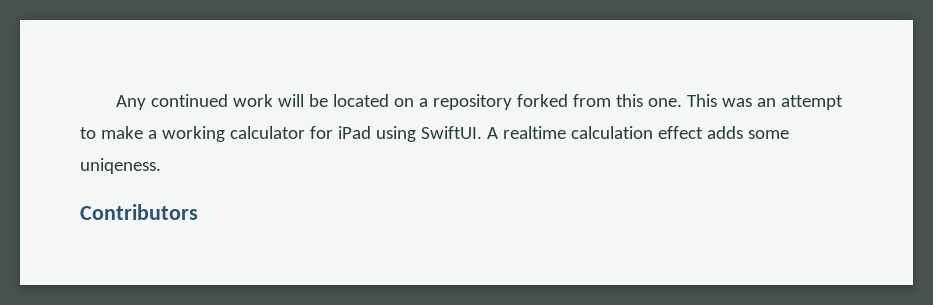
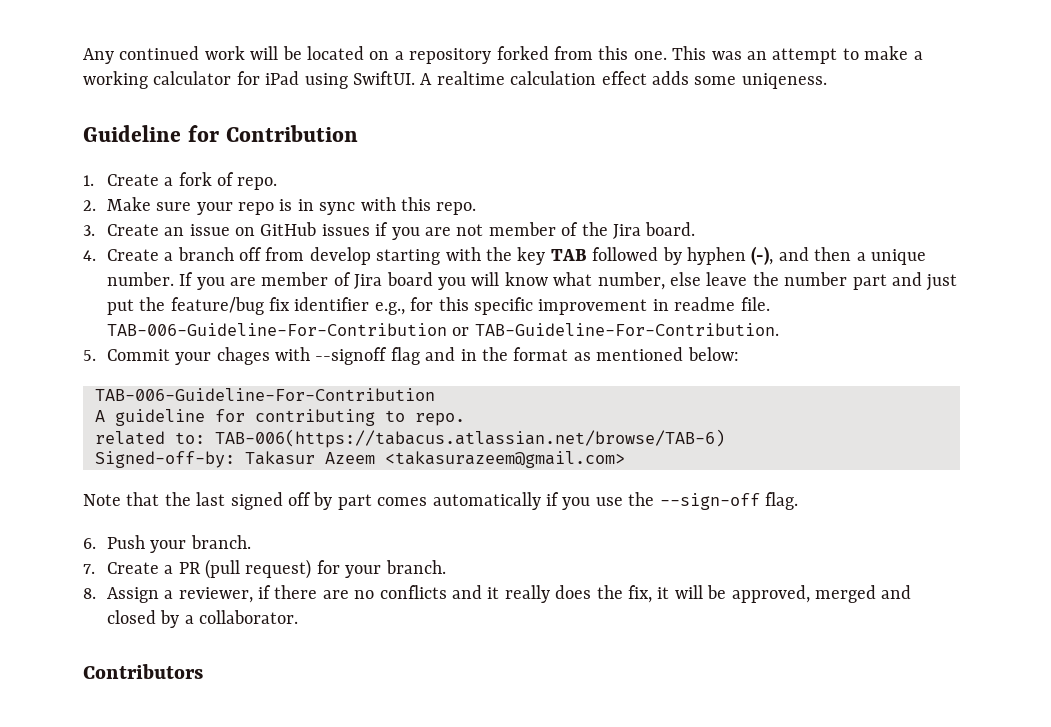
+ Guideline for Contribution
+ 1. Create a fork of repo.
+ 2. Make sure your repo is in sync with this repo.
+ 3. Create an issue on GitHub issues if you are not member of the Jira board.
+ 4. Create a branch off from develop starting with the key TAB followed by hyphen (-), and then a unique number. If you are member of Jira board you will know what number, else leave the number part and just put the feature/bug fix identifier e.g., for this specific improvement in readme file. TAB-006-Guideline-For-Contribution or TAB-Guideline-For-Contribution.
+ 5. Commit your chages with --signoff flag and in the format as mentioned below:
+ TAB-006-Guideline-For-Contribution
+ A guideline for contributing to repo.
+ related to: TAB-006(https://tabacus.atlassian.net/browse/TAB-6)
+ Signed-off-by: Takasur Azeem <takasurazeem@gmail.com>
+ Note that the last signed off by part comes automatically if you use the --sign-off flag.
+ 6. Push your branch.
+ 7. Create a PR (pull request) for your branch.
+ 8. Assign a reviewer, if there are no conflicts and it really does the fix, it will be approved, merged and closed by a collaborator.

